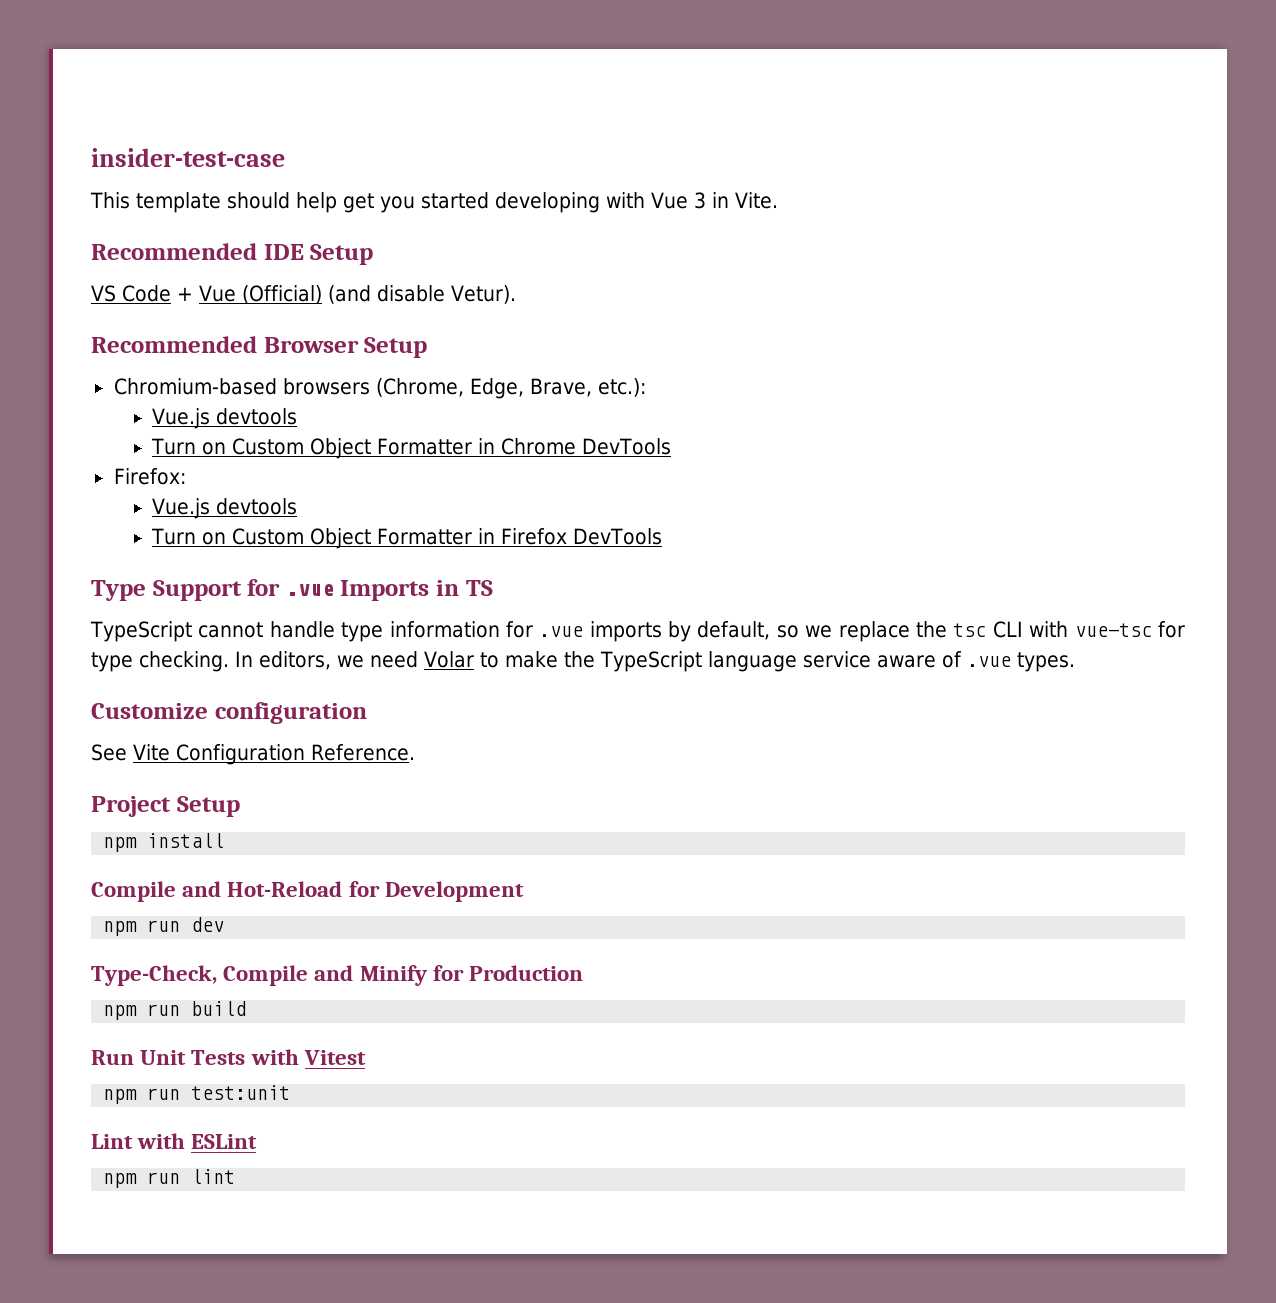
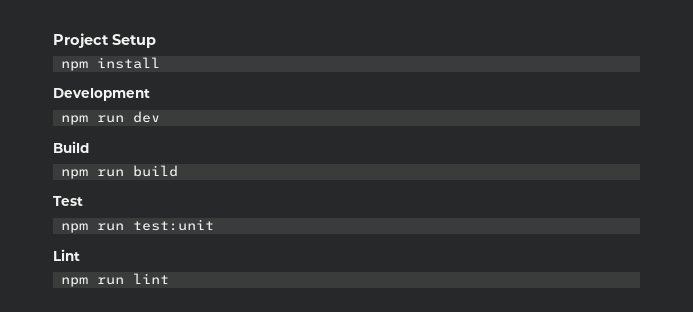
- insider-test-case
- This template should help get you started developing with Vue 3 in Vite.
- Recommended IDE Setup
- VS Code + Vue (Official) (and disable Vetur).
- Recommended Browser Setup
- Chromium-based browsers (Chrome, Edge, Brave, etc.):
- Vue.js devtools
- Turn on Custom Object Formatter in Chrome DevTools
- Firefox:
- Vue.js devtools
- Turn on Custom Object Formatter in Firefox DevTools
- Type Support for .vue Imports in TS
- TypeScript cannot handle type information for .vue imports by default, so we replace the tsc CLI with vue-tsc for type checking. In editors, we need Volar to make the TypeScript language service aware of .vue types.
- Customize configuration
- See Vite Configuration Reference.
- Compile and Hot-Reload for Development
+ Development
- Type-Check, Compile and Minify for Production
+ Build
  npm run build
- Run Unit Tests with Vitest
+ Test
- Lint with ESLint
+ Lint

